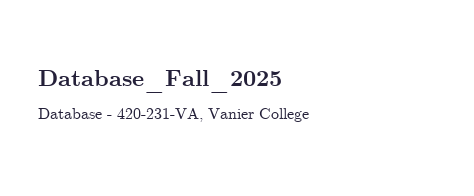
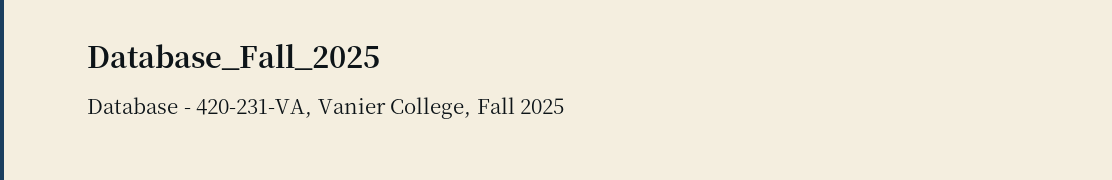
- Database - 420-231-VA, Vanier College
+ Database - 420-231-VA, Vanier College, Fall 2025

